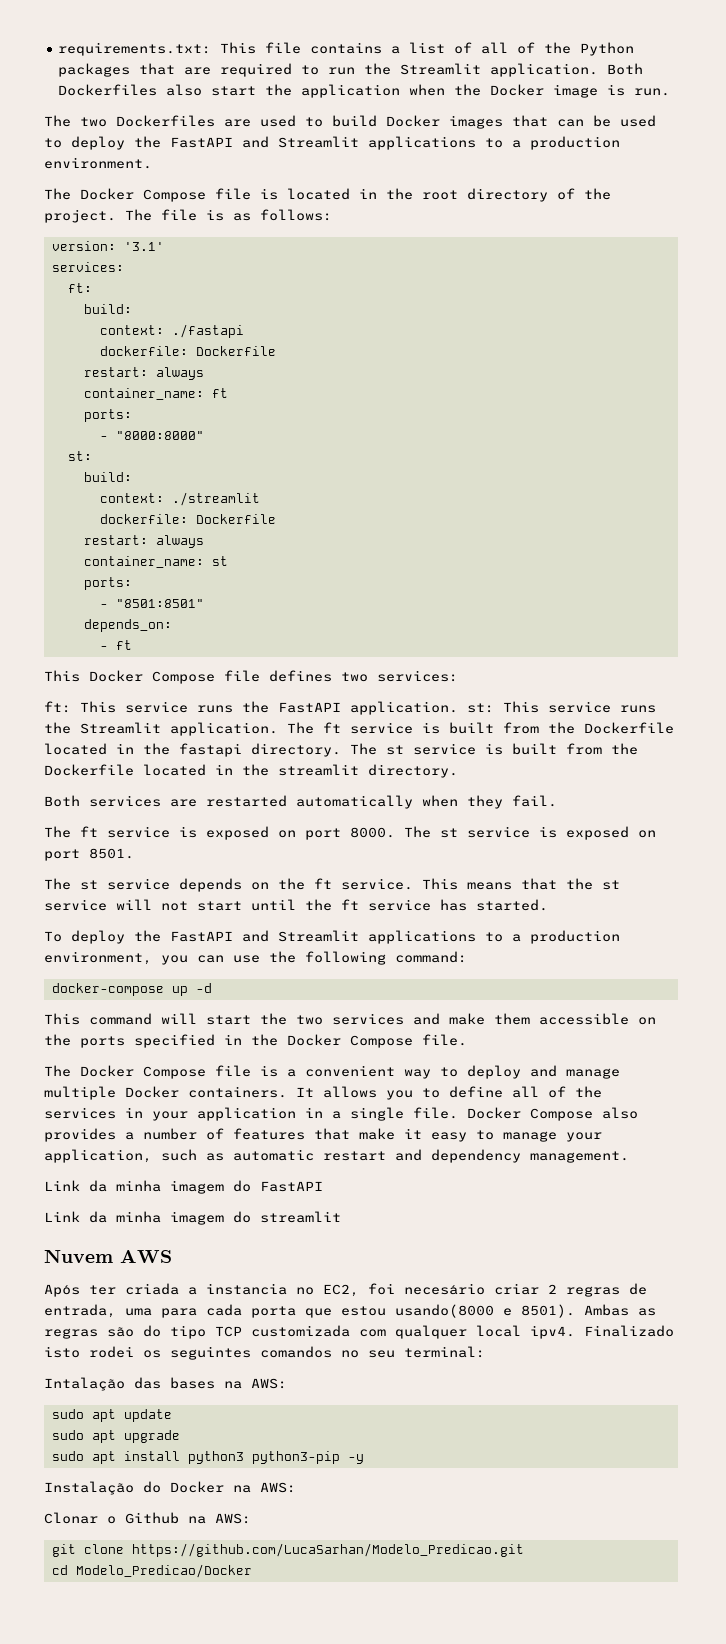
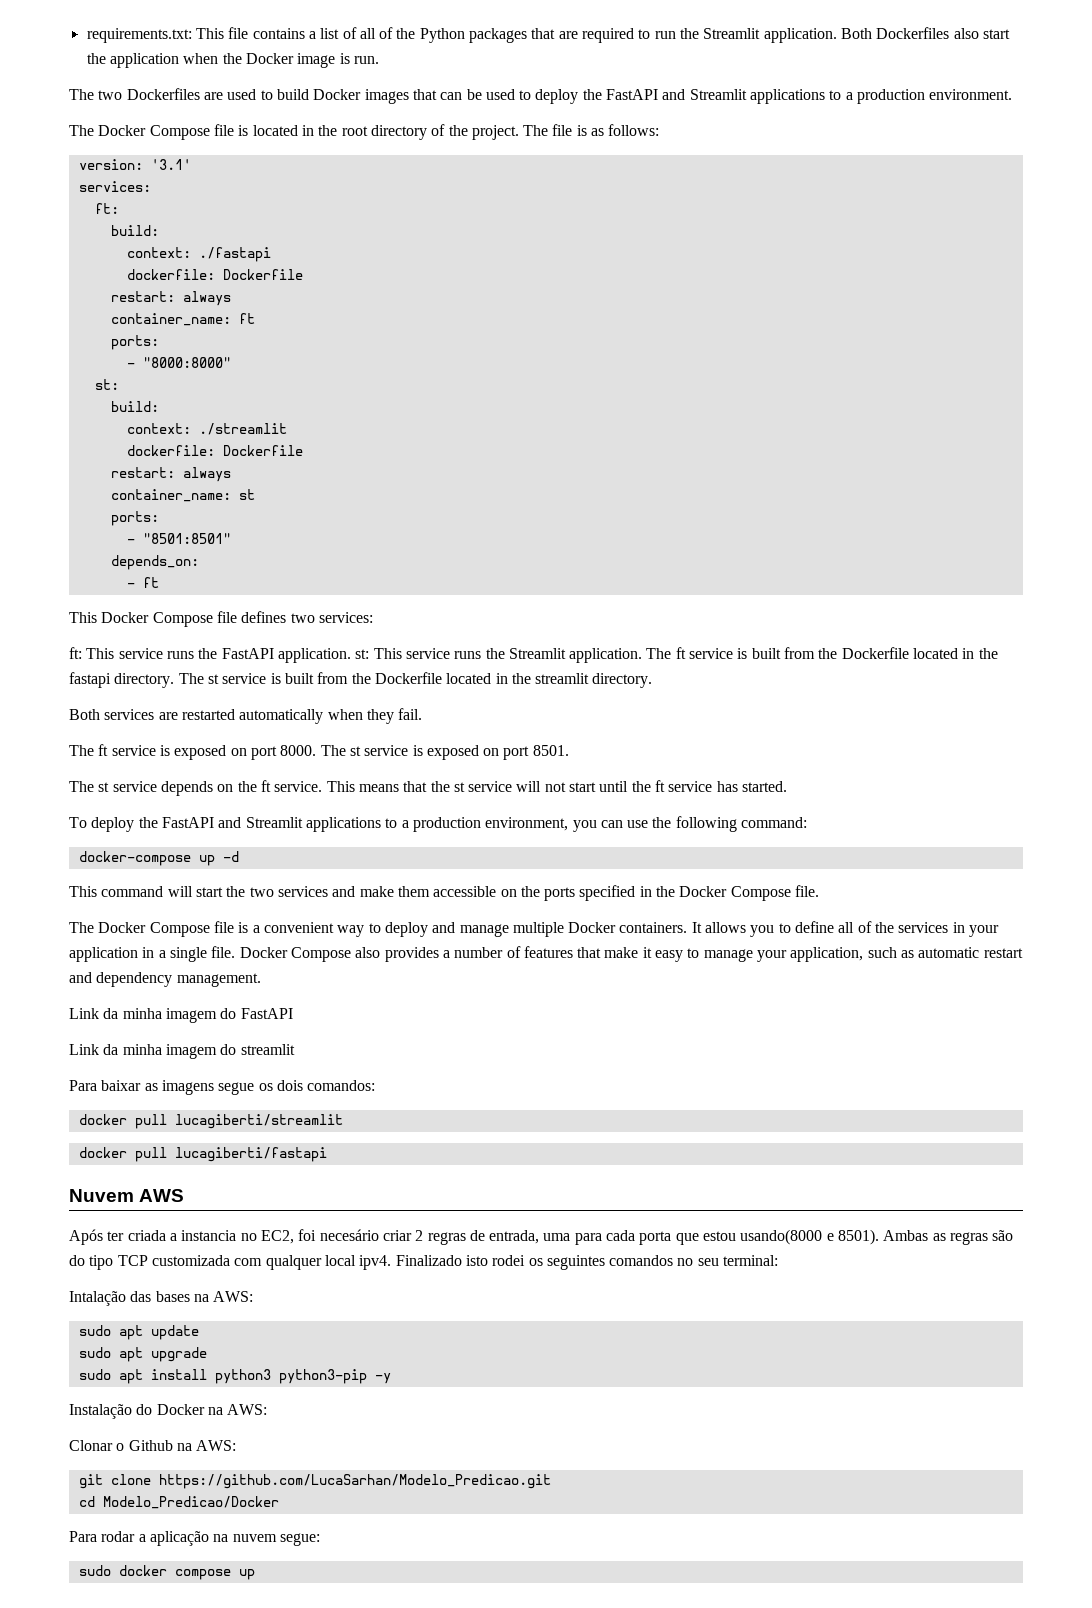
+ Para baixar as imagens segue os dois comandos:
+ docker pull lucagiberti/streamlit
+ docker pull lucagiberti/fastapi
+ Para rodar a aplicação na nuvem segue:
+ sudo docker compose up

